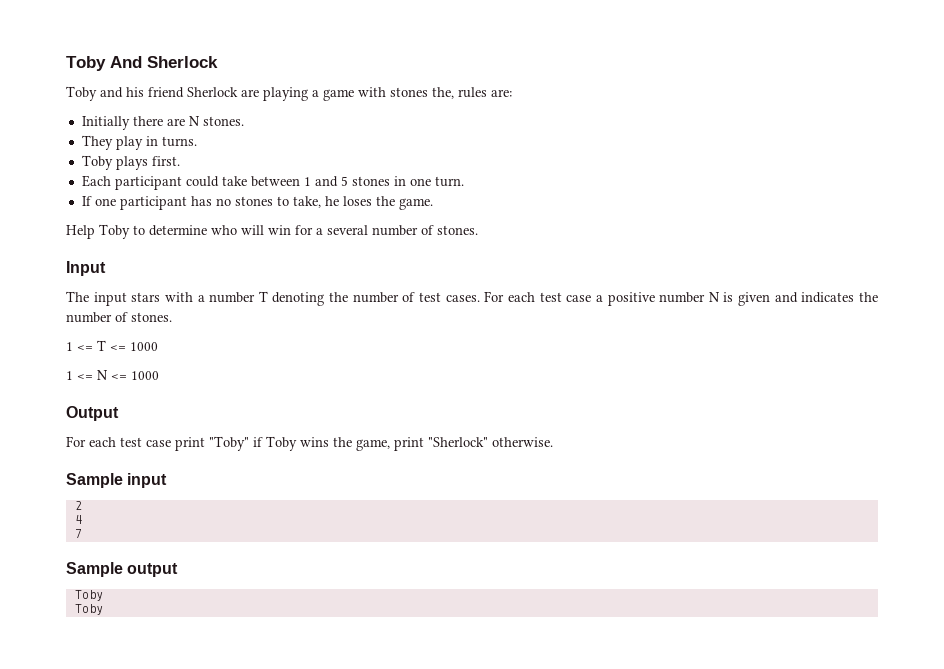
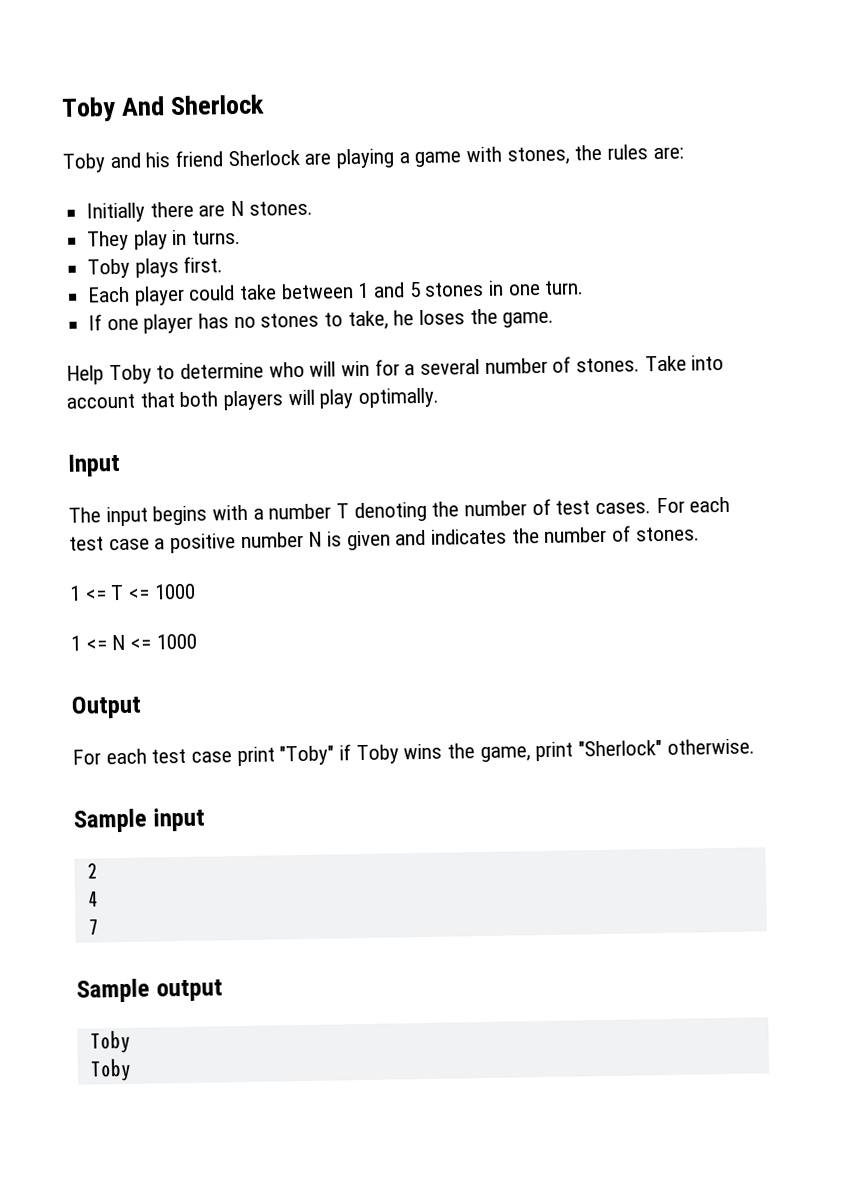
- Toby and his friend Sherlock are playing a game with stones the, rules are:
+ Toby and his friend Sherlock are playing a game with stones, the rules are:
- Each participant could take between 1 and 5 stones in one turn.
+ Each player could take between 1 and 5 stones in one turn.
- If one participant has no stones to take, he loses the game.
+ If one player has no stones to take, he loses the game.
+ Take into account that both players will play optimally.
- The input stars with a number T denoting the number of test cases.
+ The input begins with a number T denoting the number of test cases.

